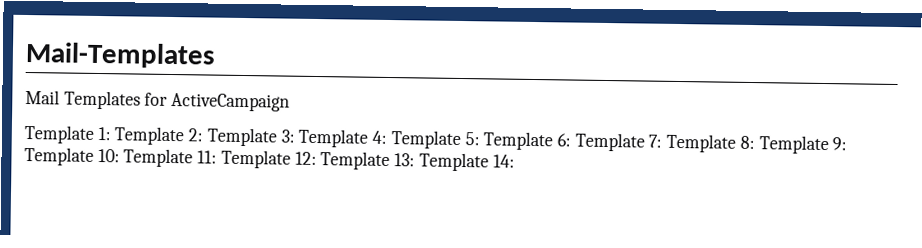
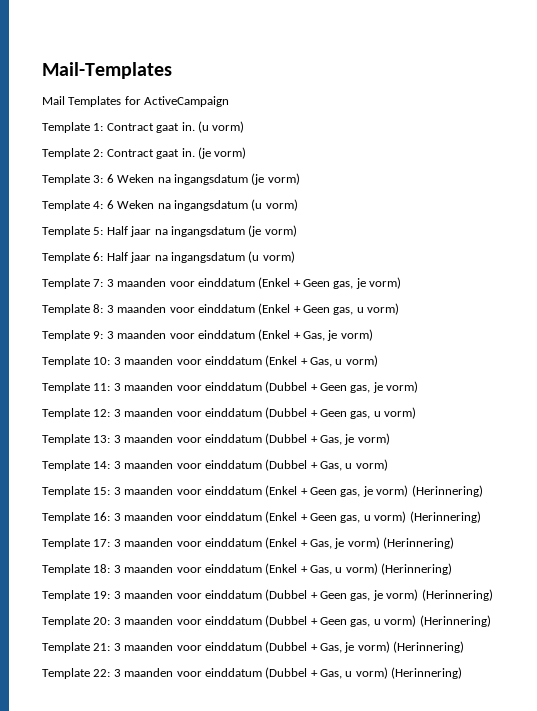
- Template 1: Template 2: Template 3: Template 4: Template 5: Template 6: Template 7: Template 8: Template 9: Template 10: Template 11: Template 12: Template 13: Template 14:
+ Template 1: Contract gaat in. (u vorm)
+ Template 2: Contract gaat in. (je vorm)
+ Template 3: 6 Weken na ingangsdatum (je vorm)
+ Template 4: 6 Weken na ingangsdatum (u vorm)
+ Template 5: Half jaar na ingangsdatum (je vorm)
+ Template 6: Half jaar na ingangsdatum (u vorm)
+ Template 7: 3 maanden voor einddatum (Enkel + Geen gas, je vorm)
+ Template 8: 3 maanden voor einddatum (Enkel + Geen gas, u vorm)
+ Template 9: 3 maanden voor einddatum (Enkel + Gas, je vorm)
+ Template 10: 3 maanden voor einddatum (Enkel + Gas, u vorm)
+ Template 11: 3 maanden voor einddatum (Dubbel + Geen gas, je vorm)
+ Template 12: 3 maanden voor einddatum (Dubbel + Geen gas, u vorm)
+ Template 13: 3 maanden voor einddatum (Dubbel + Gas, je vorm)
+ Template 14: 3 maanden voor einddatum (Dubbel + Gas, u vorm)
+ Template 15: 3 maanden voor einddatum (Enkel + Geen gas, je vorm) (Herinnering)
+ Template 16: 3 maanden voor einddatum (Enkel + Geen gas, u vorm) (Herinnering)
+ Template 17: 3 maanden voor einddatum (Enkel + Gas, je vorm) (Herinnering)
+ Template 18: 3 maanden voor einddatum (Enkel + Gas, u vorm) (Herinnering)
+ Template 19: 3 maanden voor einddatum (Dubbel + Geen gas, je vorm) (Herinnering)
+ Template 20: 3 maanden voor einddatum (Dubbel + Geen gas, u vorm) (Herinnering)
+ Template 21: 3 maanden voor einddatum (Dubbel + Gas, je vorm) (Herinnering)
+ Template 22: 3 maanden voor einddatum (Dubbel + Gas, u vorm) (Herinnering)

